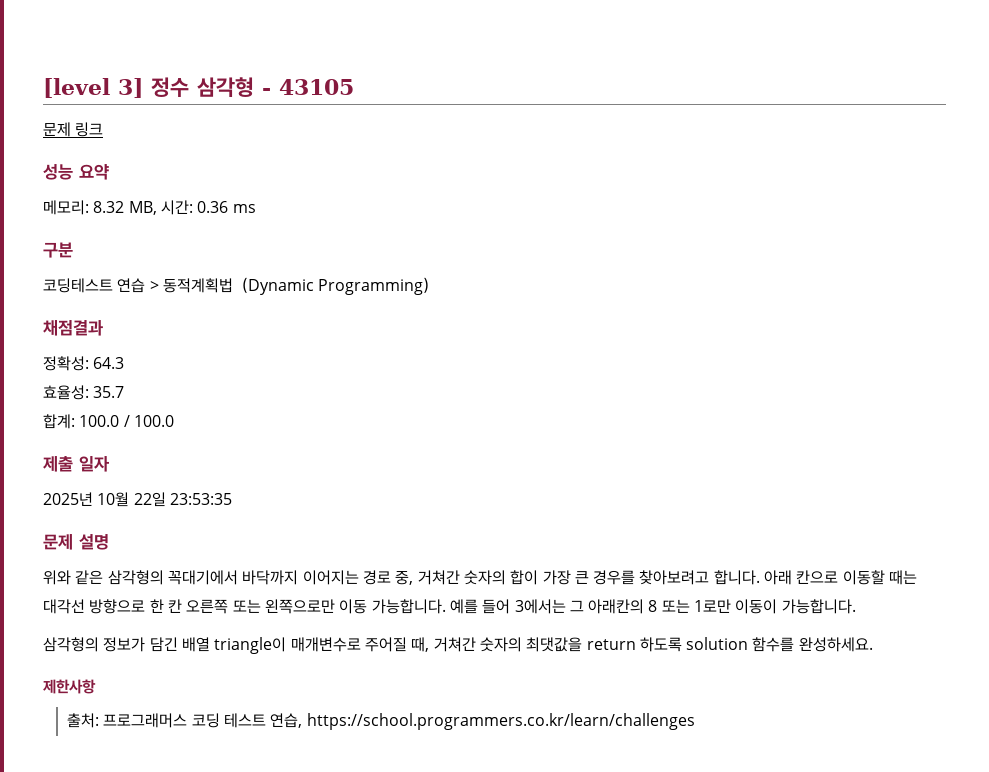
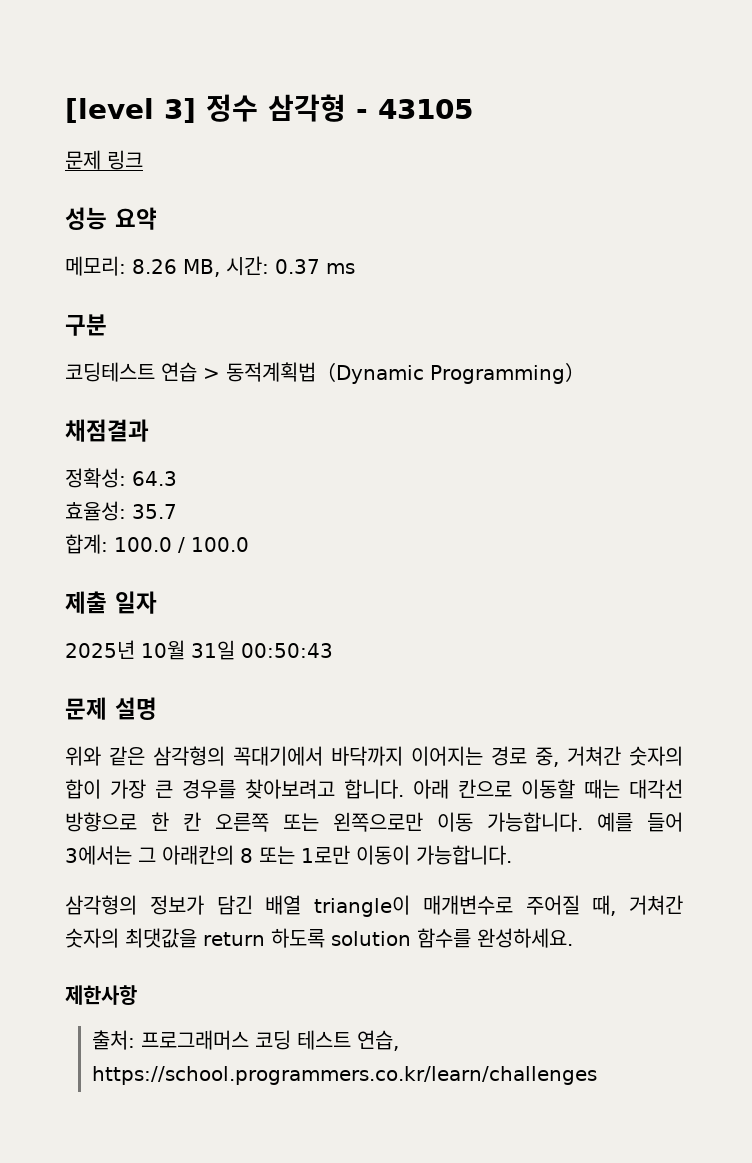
- 메모리: 8.32 MB, 시간: 0.36 ms
+ 메모리: 8.26 MB, 시간: 0.37 ms
- 2025년 10월 22일 23:53:35
+ 2025년 10월 31일 00:50:43

